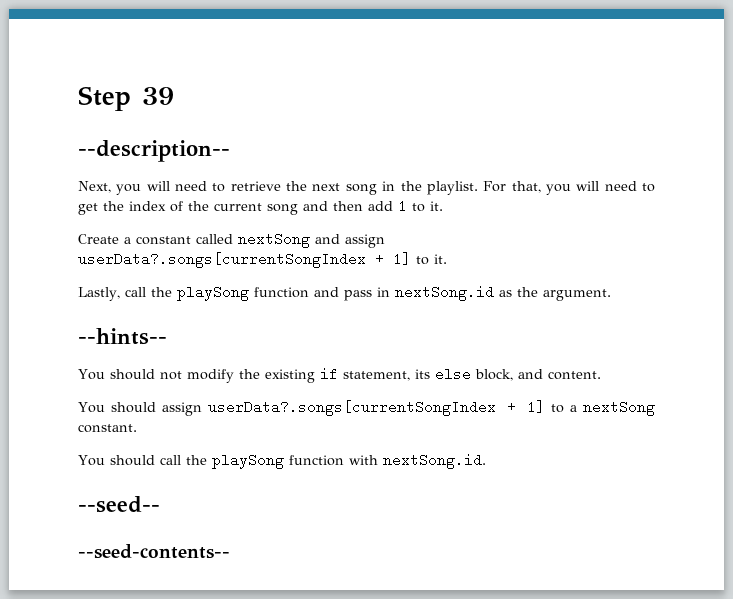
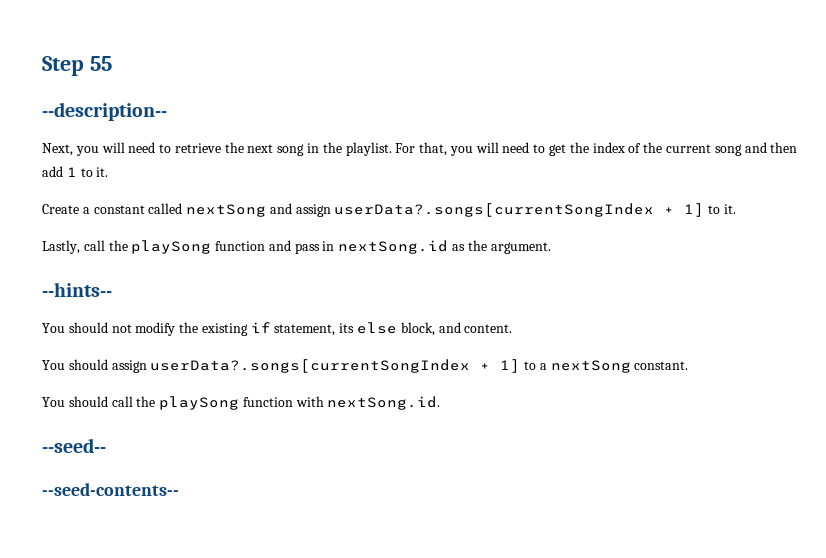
- Step 39
+ Step 55

